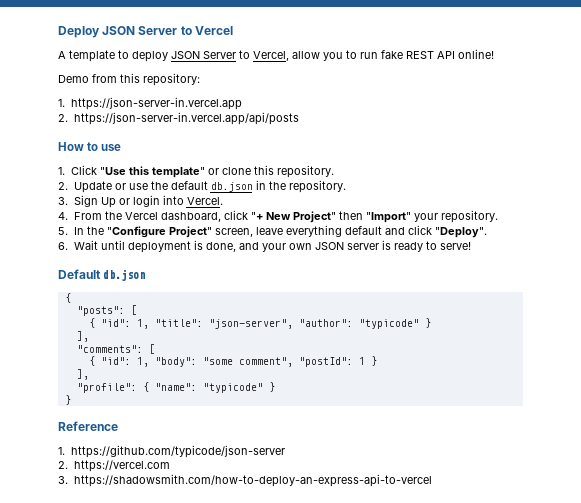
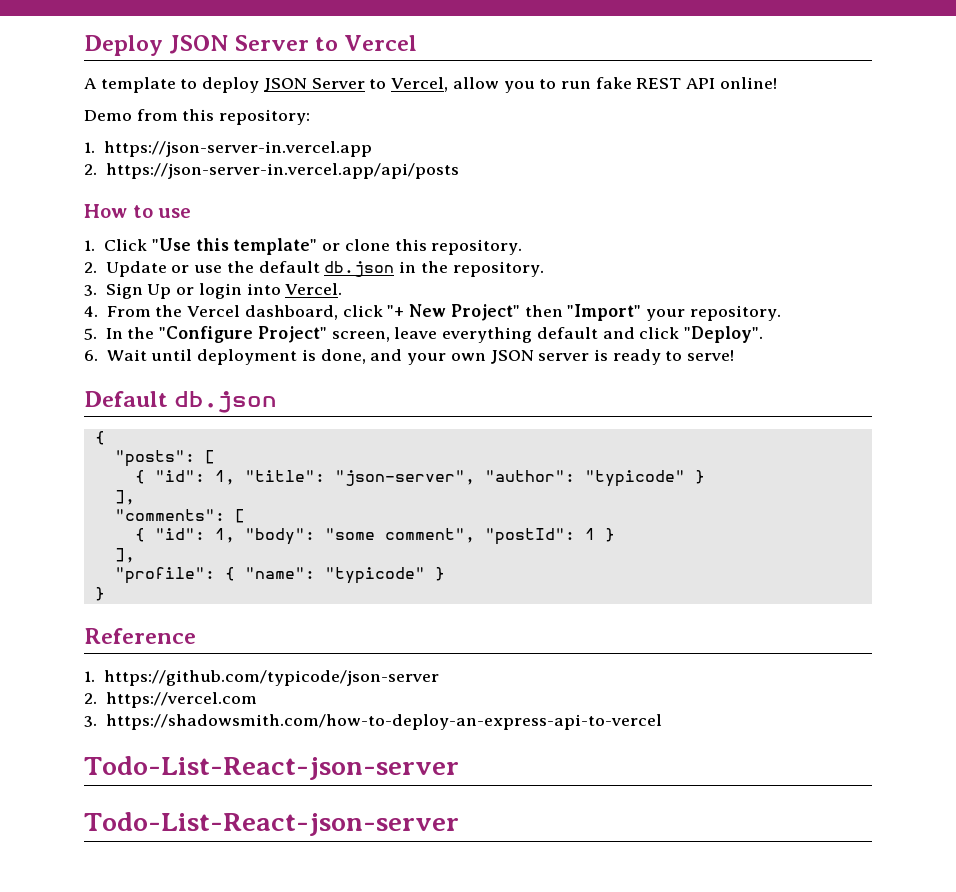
  3. https://shadowsmith.com/how-to-deploy-an-express-api-to-vercel
+ Todo-List-React-json-server
+ Todo-List-React-json-server

